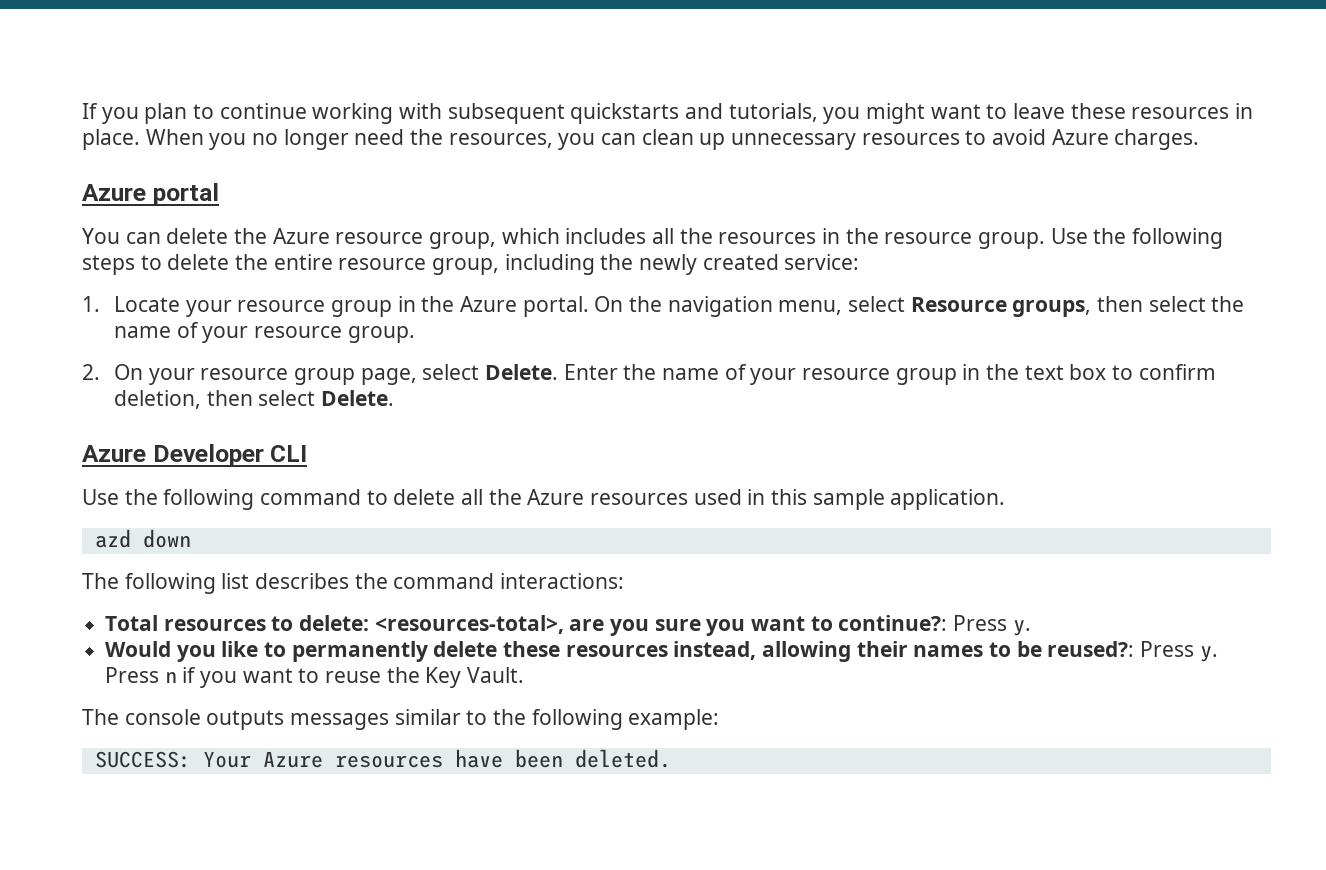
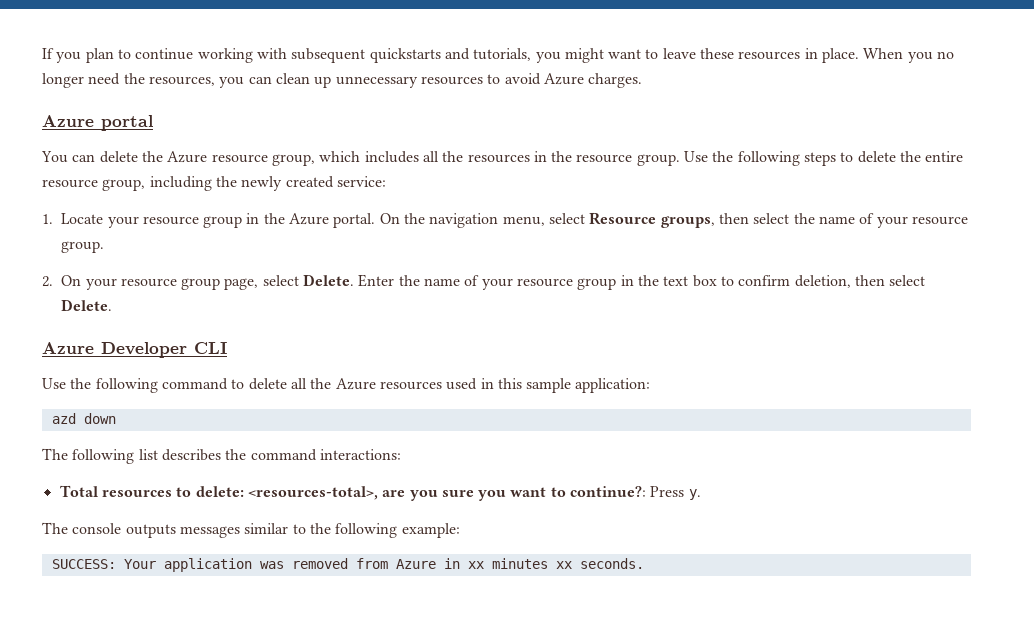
- Use the following command to delete all the Azure resources used in this sample application.
+ Use the following command to delete all the Azure resources used in this sample application:
- Would you like to permanently delete these resources instead, allowing their names to be reused?: Press y. Press n if you want to reuse the Key Vault.
- SUCCESS: Your Azure resources have been deleted.
+ SUCCESS: Your application was removed from Azure in xx minutes xx seconds.

